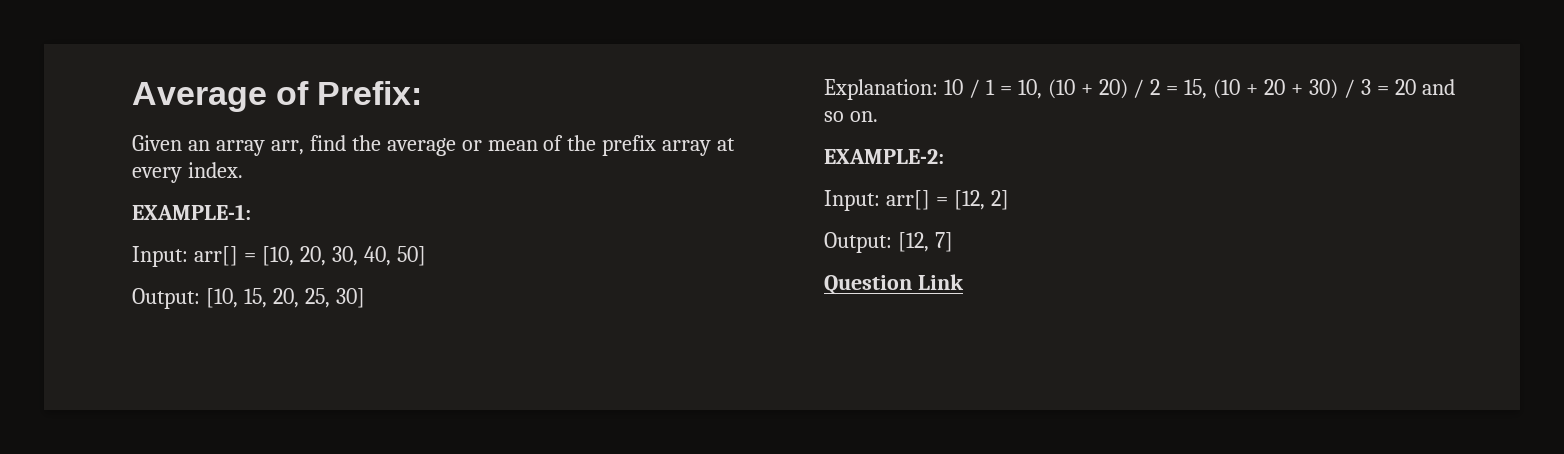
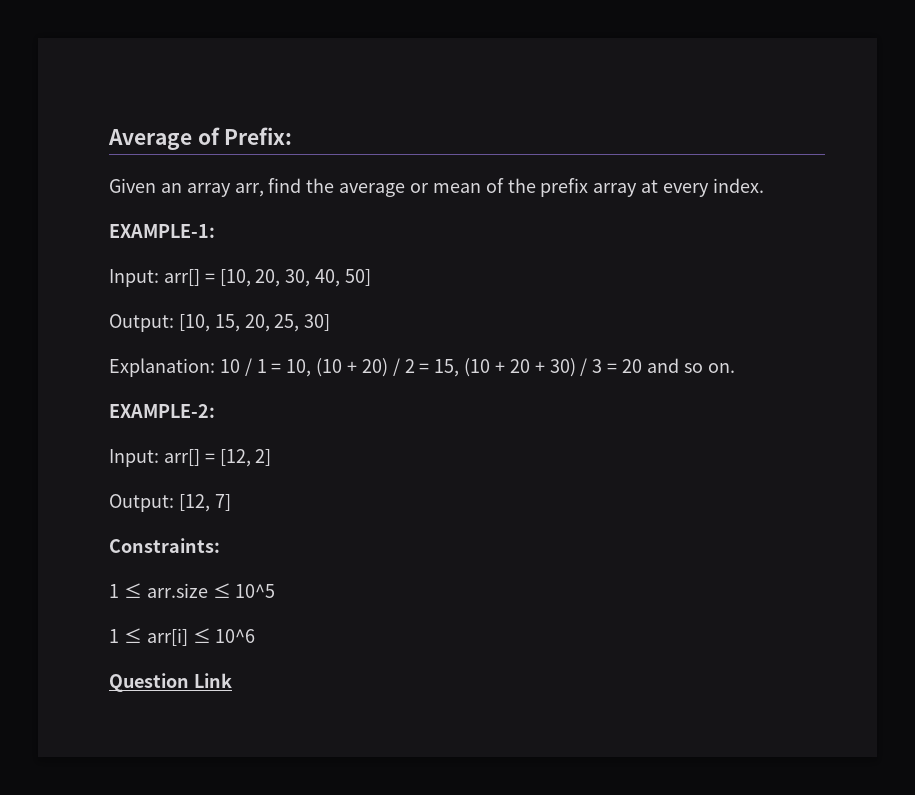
+ Constraints:
+ 1 ≤ arr.size ≤ 10^5
+ 1 ≤ arr[i] ≤ 10^6

